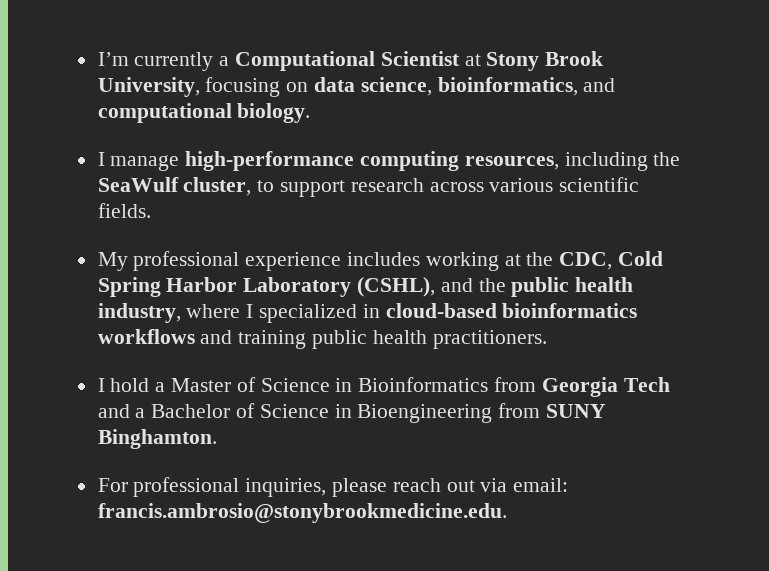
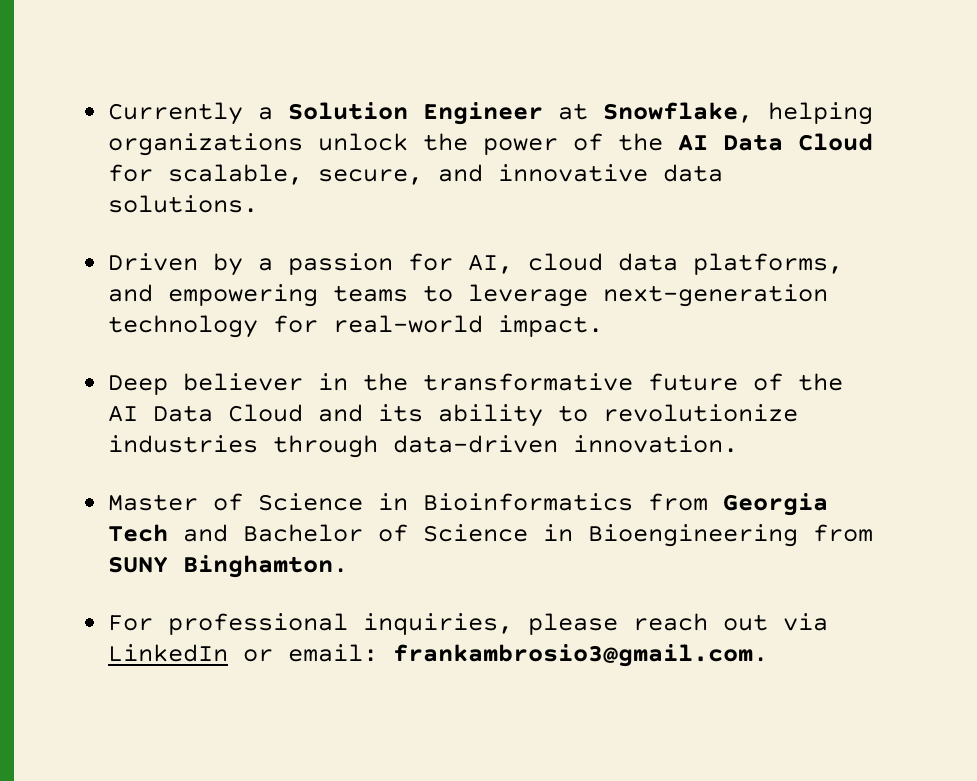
- I’m currently a Computational Scientist at Stony Brook University, focusing on data science, bioinformatics, and computational biology.
- I manage high-performance computing resources, including the SeaWulf cluster, to support research across various scientific fields.
- My professional experience includes working at the CDC, Cold Spring Harbor Laboratory (CSHL), and the public health industry, where I specialized in cloud-based bioinformatics workflows and training public health practitioners.
- I hold a Master of Science in Bioinformatics from Georgia Tech and a Bachelor of Science in Bioengineering from SUNY Binghamton.
+ Currently a Solution Engineer at Snowflake, helping organizations unlock the power of the AI Data Cloud for scalable, secure, and innovative data solutions.
+ Driven by a passion for AI, cloud data platforms, and empowering teams to leverage next-generation technology for real-world impact.
+ Deep believer in the transformative future of the AI Data Cloud and its ability to revolutionize industries through data-driven innovation.
+ Master of Science in Bioinformatics from Georgia Tech and Bachelor of Science in Bioengineering from SUNY Binghamton.
- For professional inquiries, please reach out via email: francis.ambrosio@stonybrookmedicine.edu.
+ For professional inquiries, please reach out via LinkedIn or email: frankambrosio3@gmail.com.

